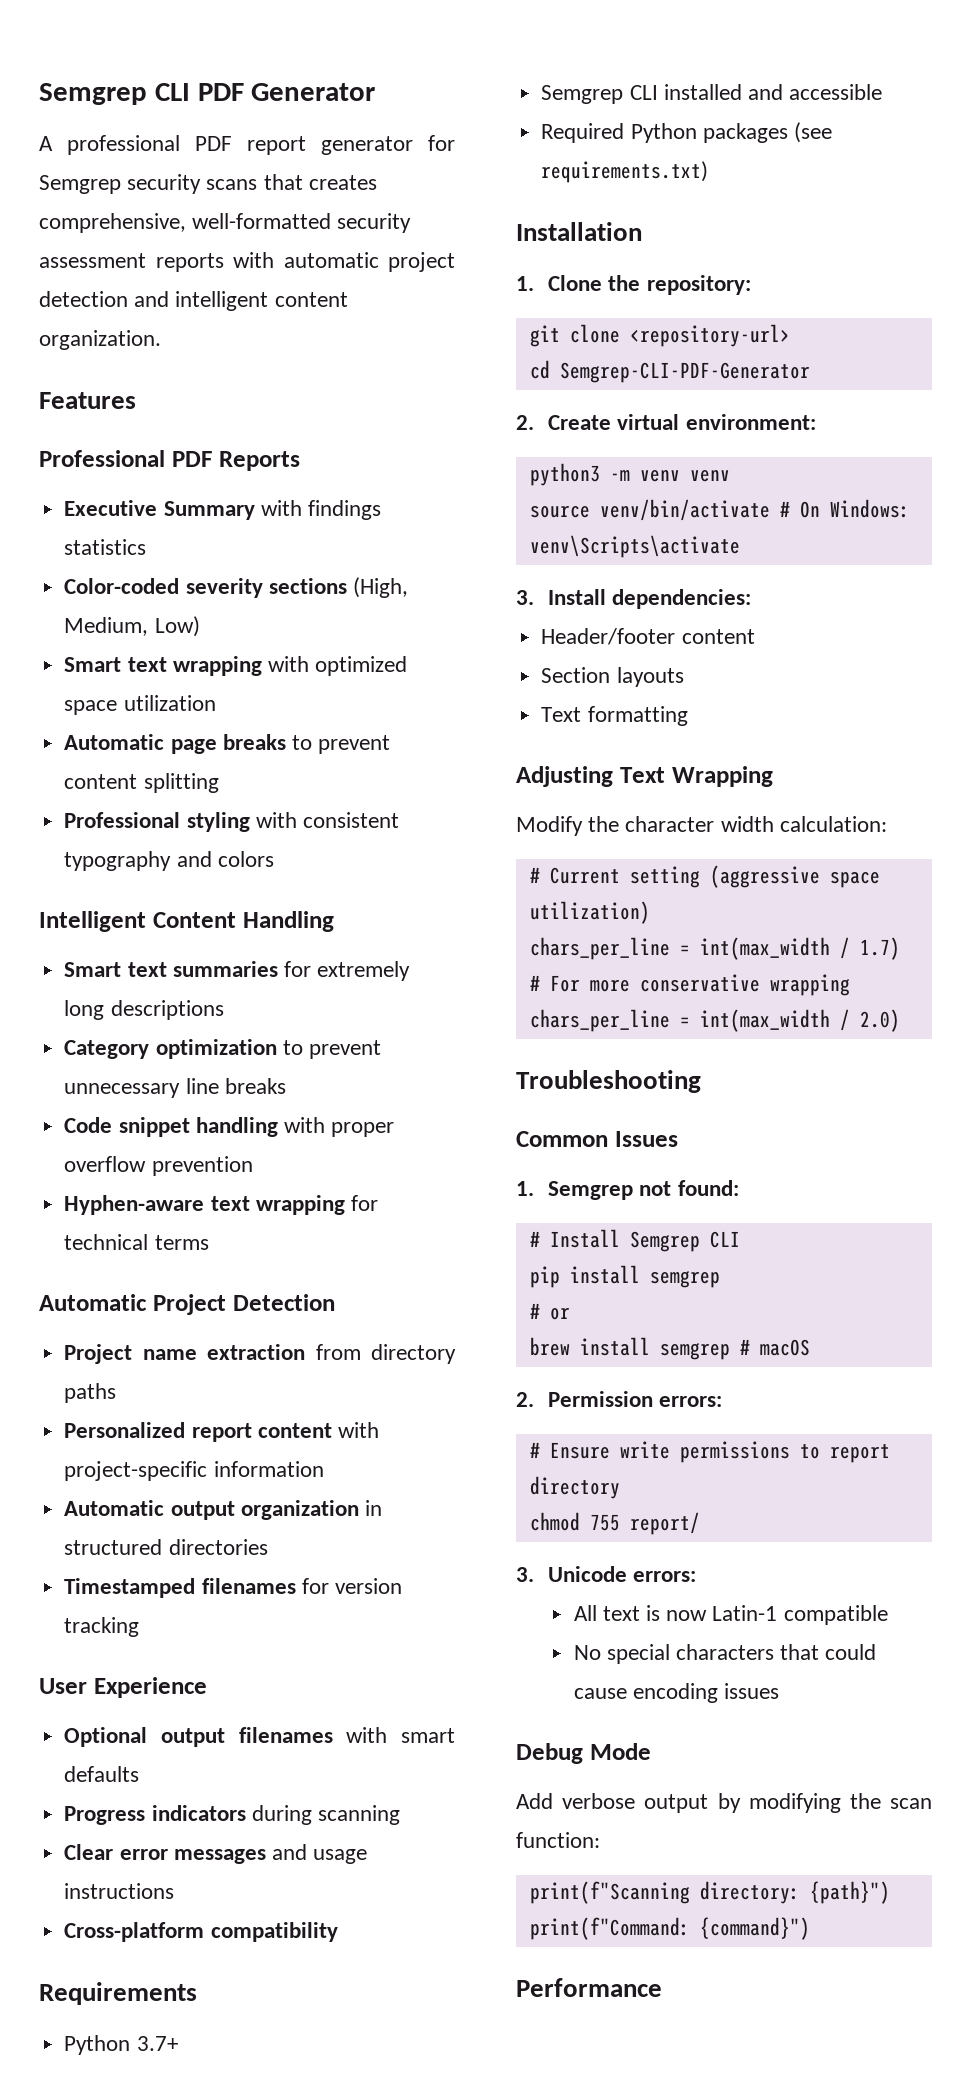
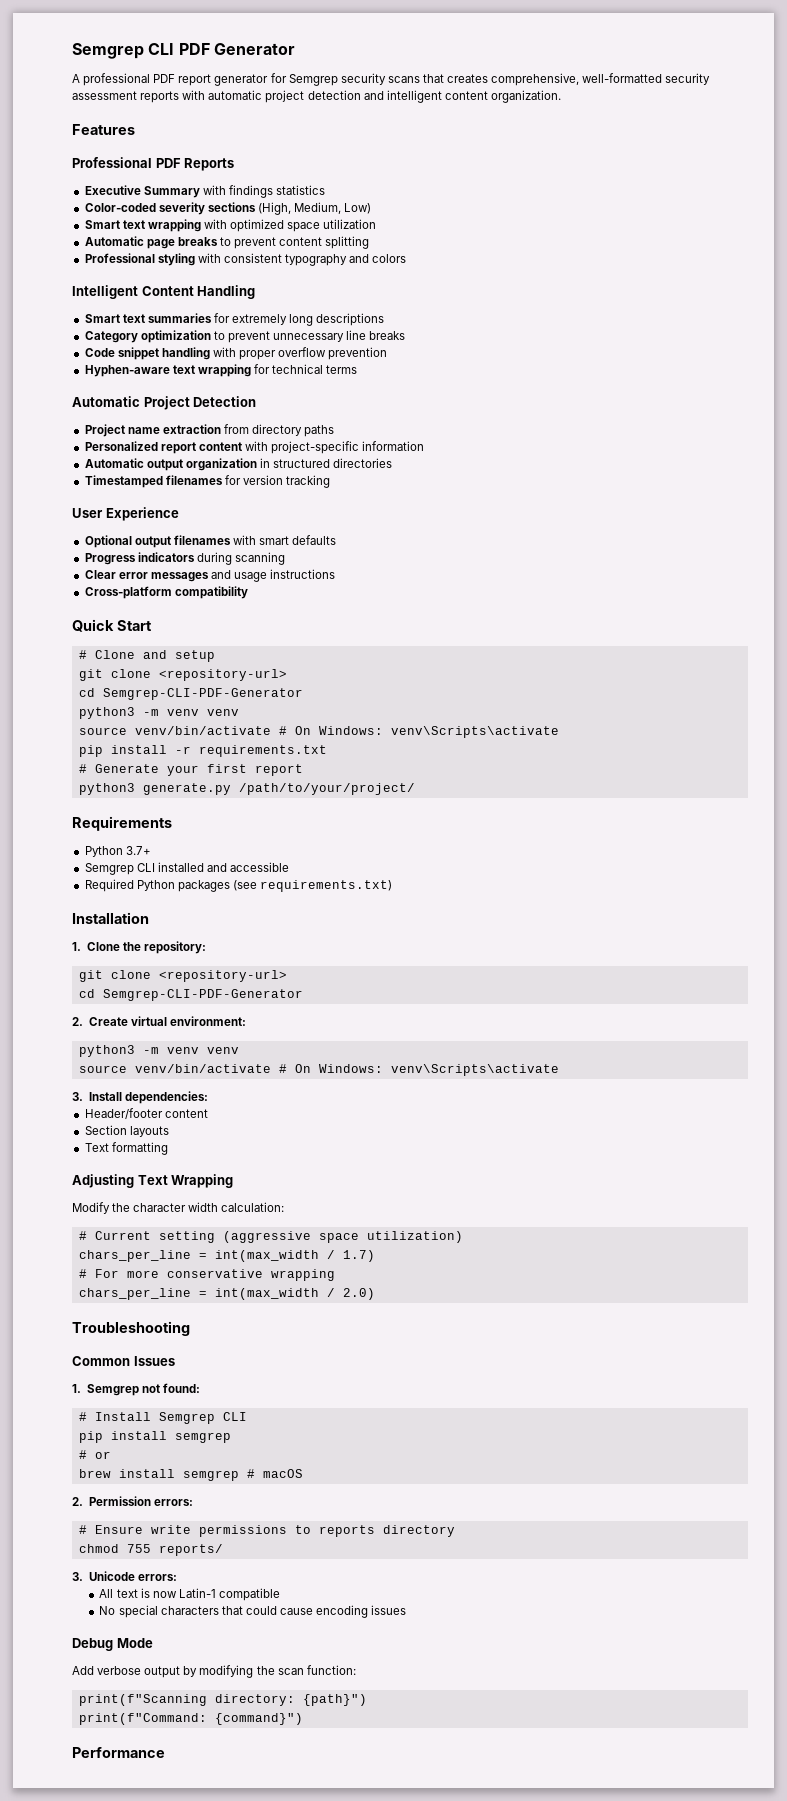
+ Quick Start
+ # Clone and setup
+ git clone <repository-url>
+ cd Semgrep-CLI-PDF-Generator
+ python3 -m venv venv
+ source venv/bin/activate # On Windows: venv\Scripts\activate
+ pip install -r requirements.txt
+ # Generate your first report
+ python3 generate.py /path/to/your/project/
- # Ensure write permissions to report directory
+ # Ensure write permissions to reports directory
- chmod 755 report/
+ chmod 755 reports/

